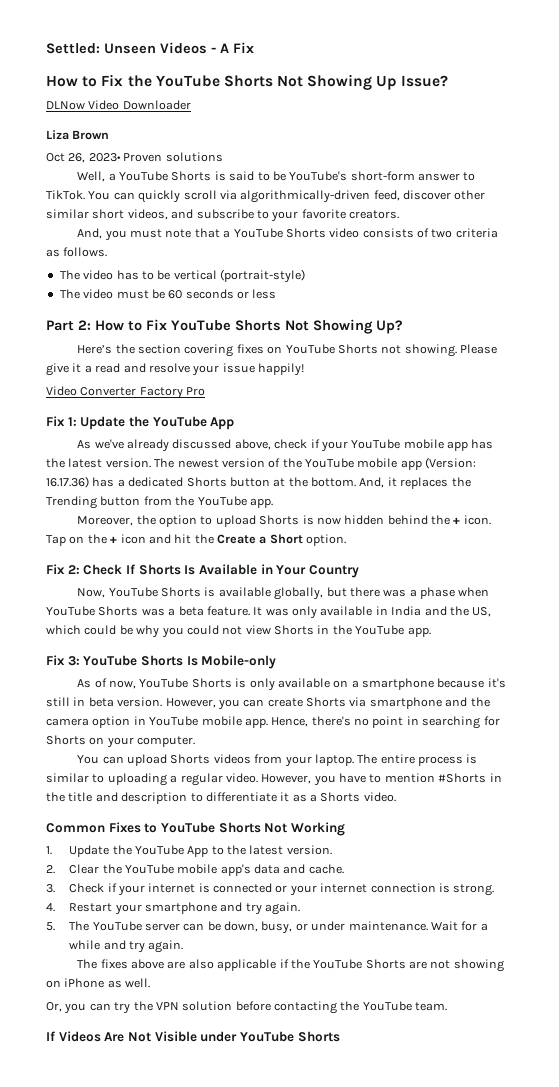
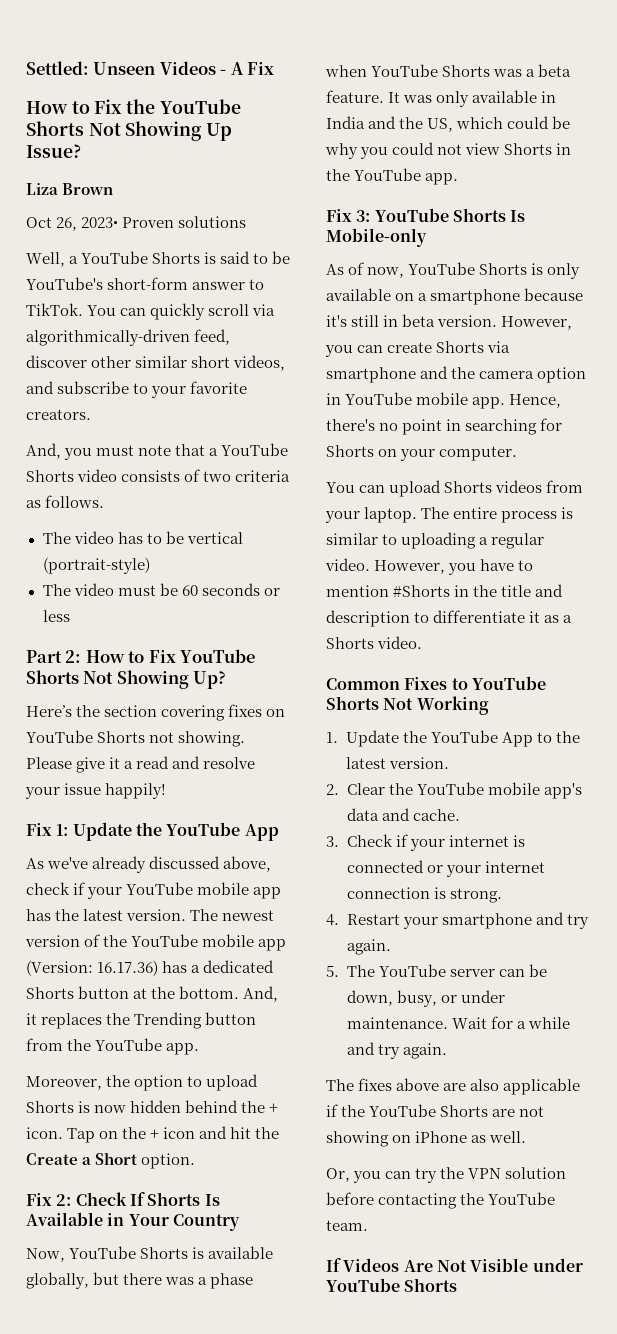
- DLNow Video Downloader
- Video Converter Factory Pro

